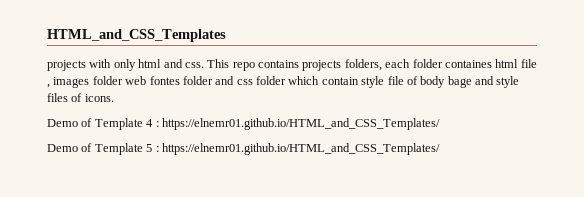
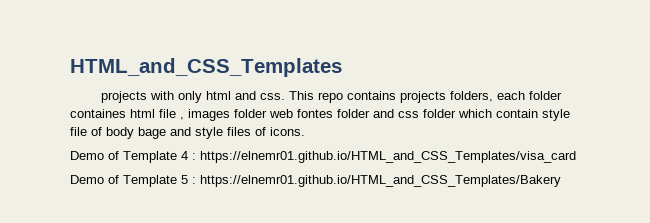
- Demo of Template 4 : https://elnemr01.github.io/HTML_and_CSS_Templates/
+ Demo of Template 4 : https://elnemr01.github.io/HTML_and_CSS_Templates/visa_card
- Demo of Template 5 : https://elnemr01.github.io/HTML_and_CSS_Templates/
+ Demo of Template 5 : https://elnemr01.github.io/HTML_and_CSS_Templates/Bakery

